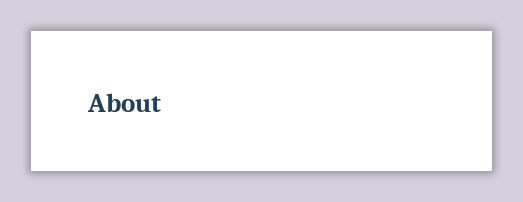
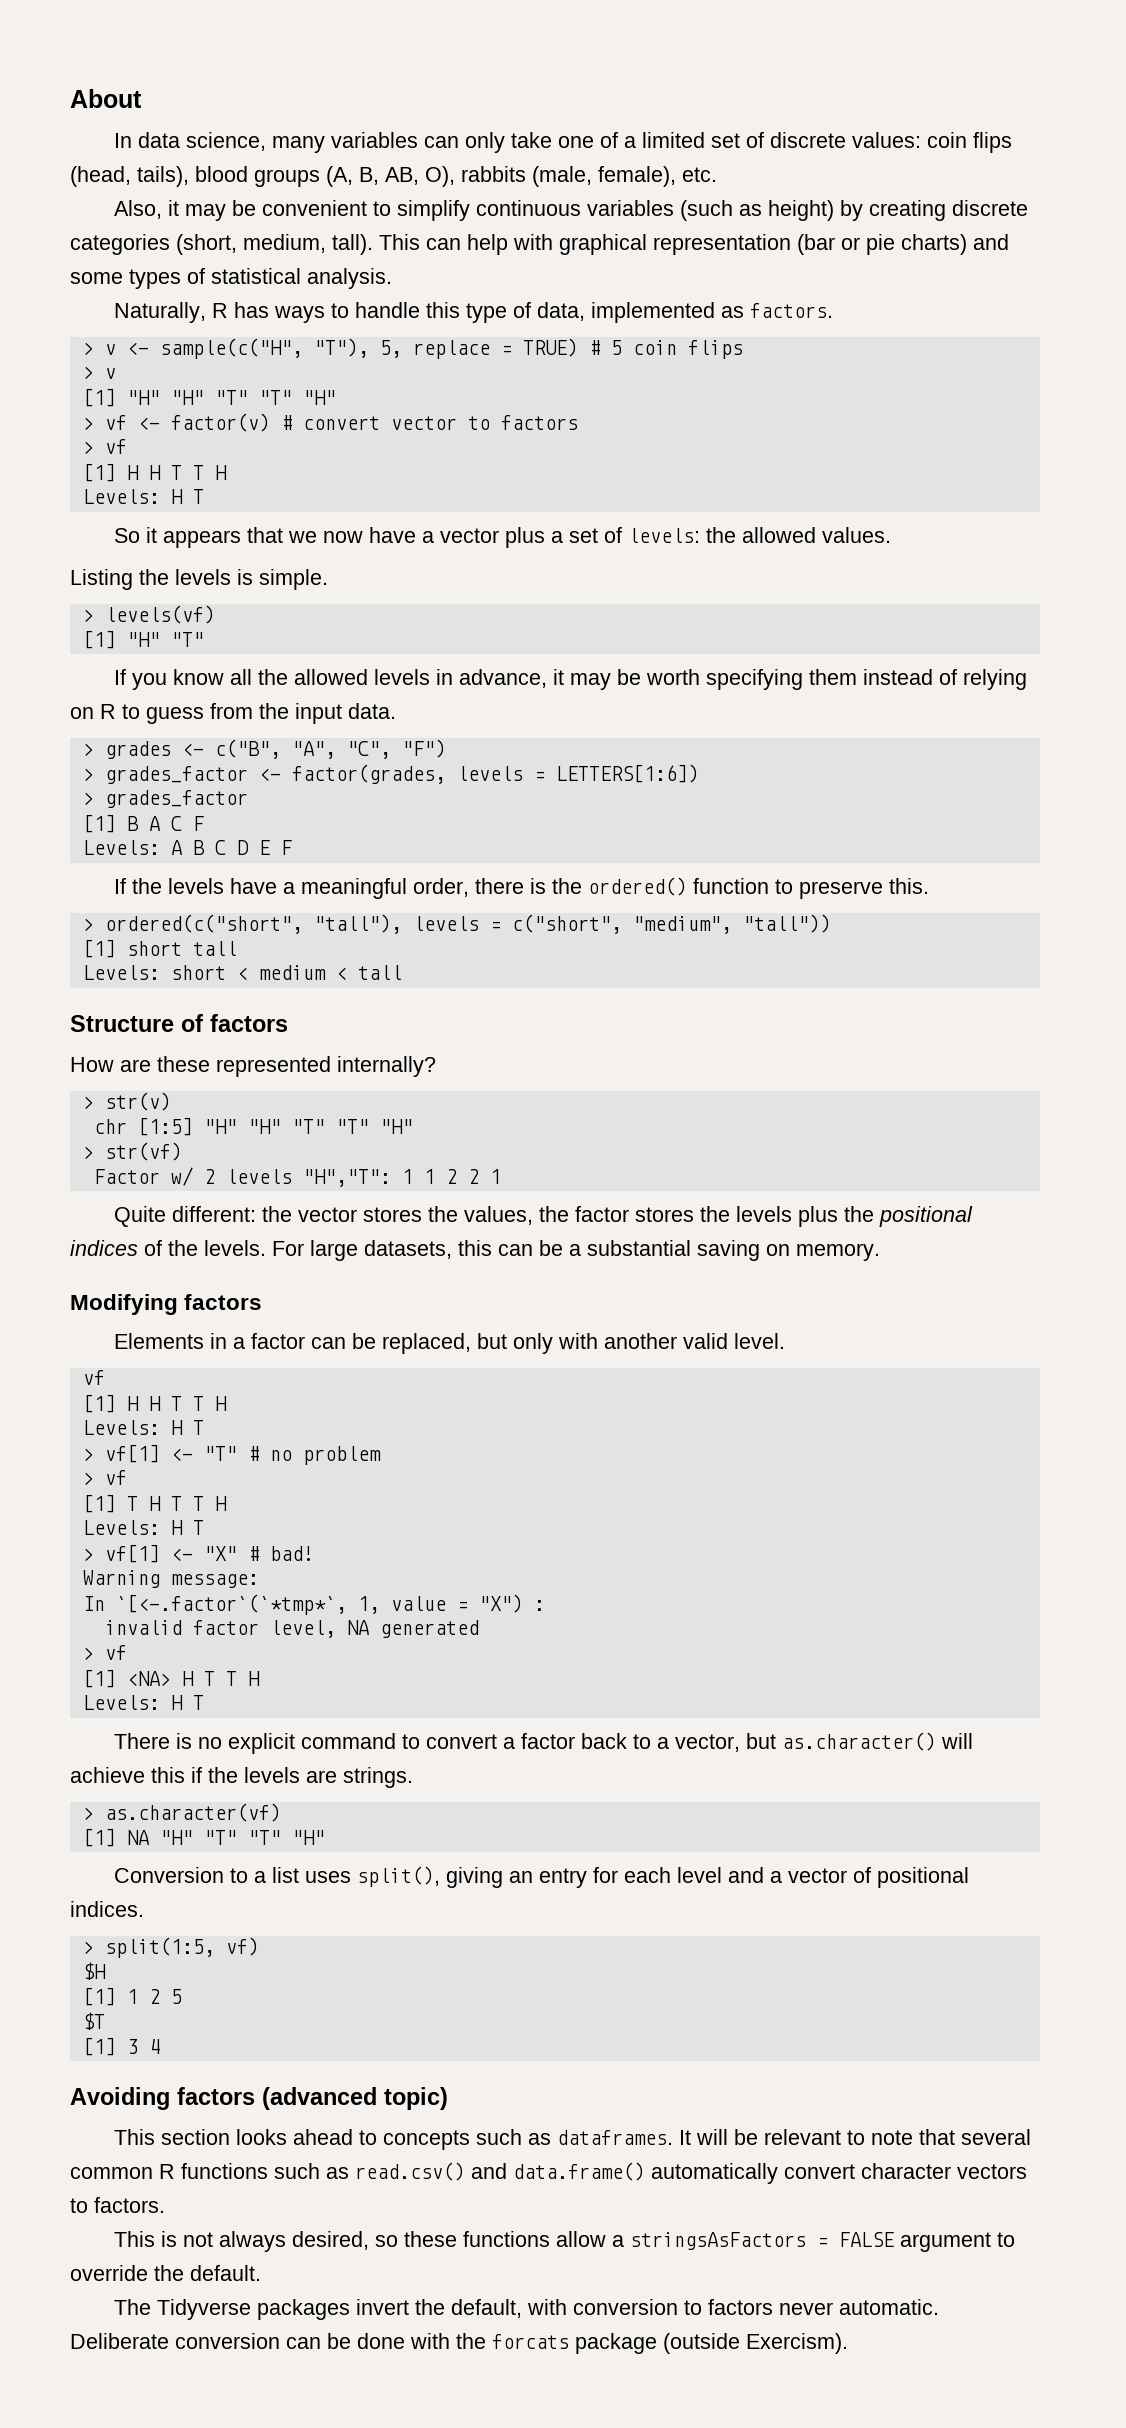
+ In data science, many variables can only take one of a limited set of discrete values: coin flips (head, tails), blood groups (A, B, AB, O), rabbits (male, female), etc.
+ Also, it may be convenient to simplify continuous variables (such as height) by creating discrete categories (short, medium, tall). This can help with graphical representation (bar or pie charts) and some types of statistical analysis.
+ Naturally, R has ways to handle this type of data, implemented as factors.
+ > v <- sample(c("H", "T"), 5, replace = TRUE) # 5 coin flips
+ > v
+ [1] "H" "H" "T" "T" "H"
+ > vf <- factor(v) # convert vector to factors
+ > vf
+ [1] H H T T H
+ Levels: H T
+ So it appears that we now have a vector plus a set of levels: the allowed values.
+ Listing the levels is simple.
+ > levels(vf)
+ [1] "H" "T"
+ If you know all the allowed levels in advance, it may be worth specifying them instead of relying on R to guess from the input data.
+ > grades <- c("B", "A", "C", "F")
+ > grades_factor <- factor(grades, levels = LETTERS[1:6])
+ > grades_factor
+ [1] B A C F
+ Levels: A B C D E F
+ If the levels have a meaningful order, there is the ordered() function to preserve this.
+ > ordered(c("short", "tall"), levels = c("short", "medium", "tall"))
+ [1] short tall
+ Levels: short < medium < tall
+ Structure of factors
+ How are these represented internally?
+ > str(v)
+ chr [1:5] "H" "H" "T" "T" "H"
+ > str(vf)
+ Factor w/ 2 levels "H","T": 1 1 2 2 1
+ Quite different: the vector stores the values, the factor stores the levels plus the positional indices of the levels. For large datasets, this can be a substantial saving on memory.
+ Modifying factors
+ Elements in a factor can be replaced, but only with another valid level.
+ vf
+ [1] H H T T H
+ Levels: H T
+ > vf[1] <- "T" # no problem
+ > vf
+ [1] T H T T H
+ Levels: H T
+ > vf[1] <- "X" # bad!
+ Warning message:
+ In `[<-.factor`(`*tmp*`, 1, value = "X") :
+ invalid factor level, NA generated
+ > vf
+ [1] <NA> H T T H
+ Levels: H T
+ There is no explicit command to convert a factor back to a vector, but as.character() will achieve this if the levels are strings.
+ > as.character(vf)
+ [1] NA "H" "T" "T" "H"
+ Conversion to a list uses split(), giving an entry for each level and a vector of positional indices.
+ > split(1:5, vf)
+ $H
+ [1] 1 2 5
+ $T
+ [1] 3 4
+ Avoiding factors (advanced topic)
+ This section looks ahead to concepts such as dataframes. It will be relevant to note that several common R functions such as read.csv() and data.frame() automatically convert character vectors to factors.
+ This is not always desired, so these functions allow a stringsAsFactors = FALSE argument to override the default.
+ The Tidyverse packages invert the default, with conversion to factors never automatic. Deliberate conversion can be done with the forcats package (outside Exercism).

